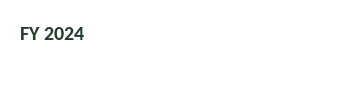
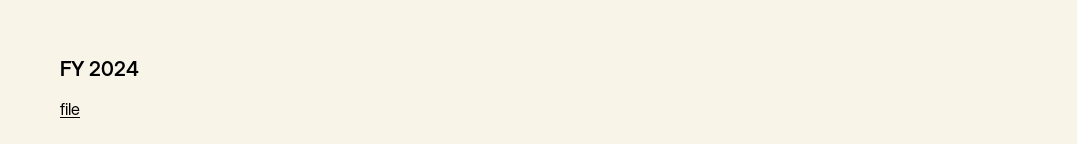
+ file

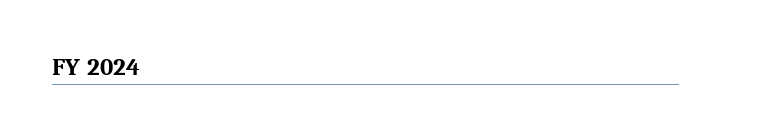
- file

